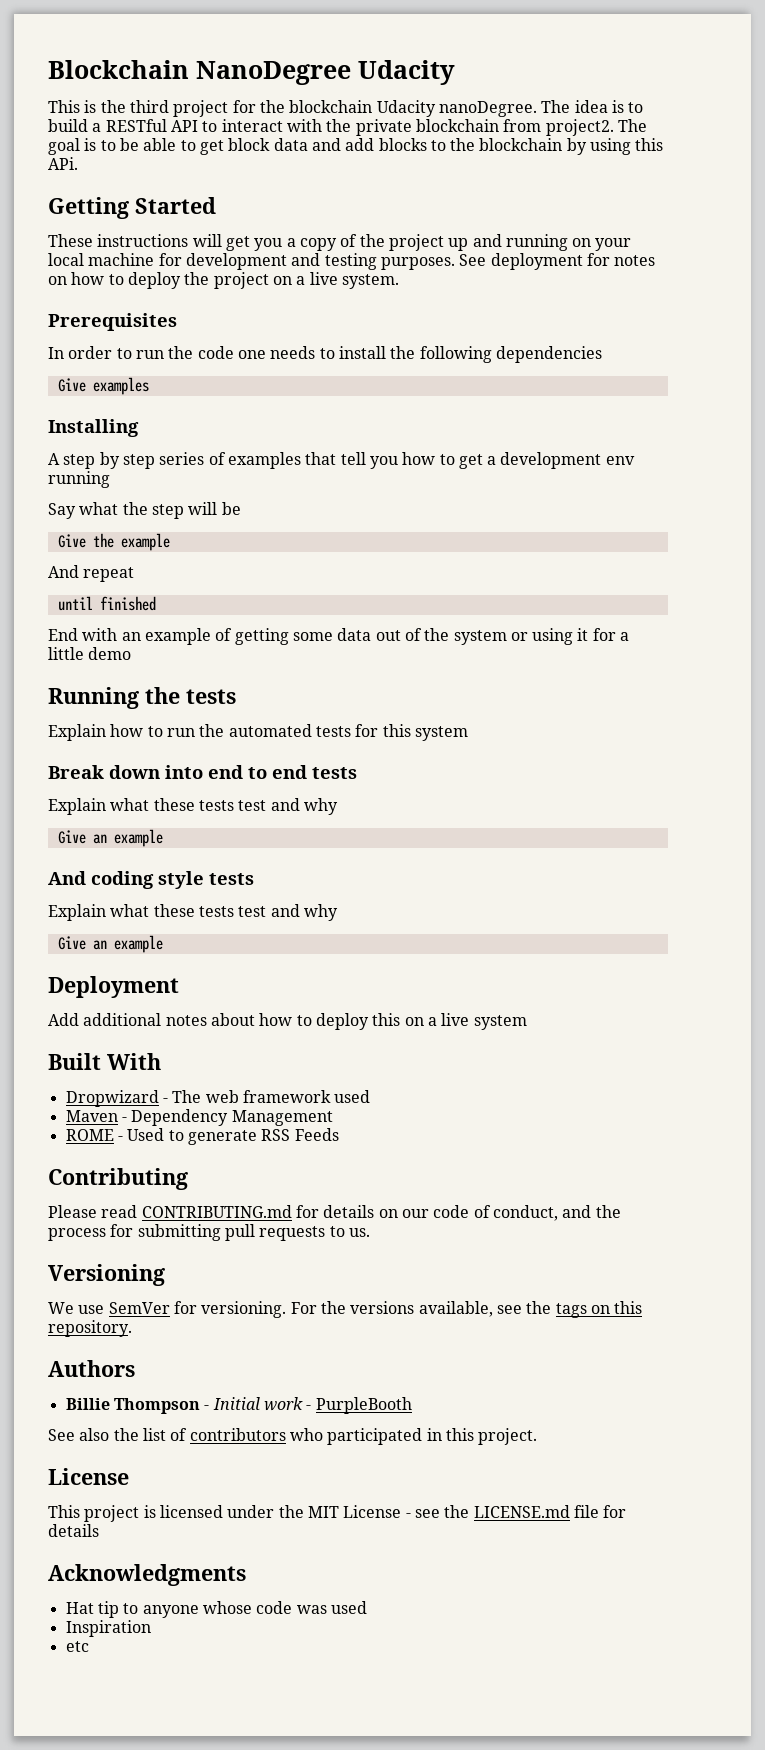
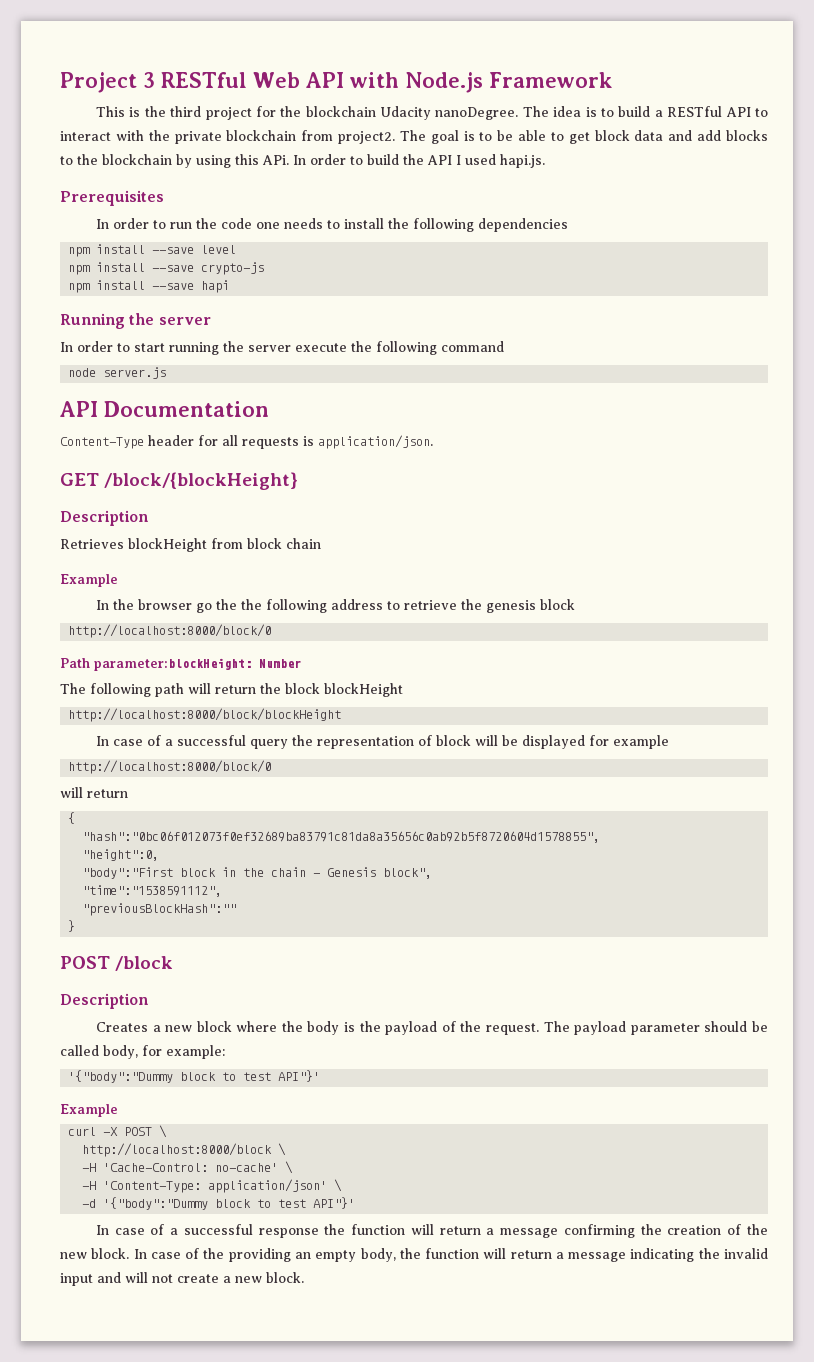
- Blockchain NanoDegree Udacity
+ Project 3 RESTful Web API with Node.js Framework
- The goal is to be able to get block data and add blocks to the blockchain by using this APi.
- Getting Started
- These instructions will get you a copy of the project up and running on your local machine for development and testing purposes. See deployment for notes on how to deploy the project on a live system.
+ The goal is to be able to get block data and add blocks to the blockchain by using this APi. In order to build the API I used hapi.js.
- Give examples
- Installing
- A step by step series of examples that tell you how to get a development env running
- Say what the step will be
- Give the example
- And repeat
- until finished
- End with an example of getting some data out of the system or using it for a little demo
- Running the tests
- Explain how to run the automated tests for this system
- Break down into end to end tests
- Explain what these tests test and why
- Give an example
- And coding style tests
- Explain what these tests test and why
- Give an example
- Deployment
- Add additional notes about how to deploy this on a live system
- Built With
- Dropwizard - The web framework used
- Maven - Dependency Management
- ROME - Used to generate RSS Feeds
- Contributing
- Please read CONTRIBUTING.md for details on our code of conduct, and the process for submitting pull requests to us.
- Versioning
- We use SemVer for versioning. For the versions available, see the tags on this repository.
- Authors
- Billie Thompson - Initial work - PurpleBooth
- See also the list of contributors who participated in this project.
- License
- This project is licensed under the MIT License - see the LICENSE.md file for details
- Acknowledgments
- Hat tip to anyone whose code was used
- Inspiration
- etc
+ npm install --save level
+ npm install --save crypto-js
+ npm install --save hapi
+ Running the server
+ In order to start running the server execute the following command
+ node server.js
+ API Documentation
+ Content-Type header for all requests is application/json.
+ GET /block/{blockHeight}
+ Description
+ Retrieves blockHeight from block chain
+ Example
+ In the browser go the the following address to retrieve the genesis block
+ http://localhost:8000/block/0
+ Path parameter:blockHeight: Number
+ The following path will return the block blockHeight
+ http://localhost:8000/block/blockHeight
+ In case of a successful query the representation of block will be displayed for example
+ http://localhost:8000/block/0
+ will return
+ {
+ "hash":"0bc06f012073f0ef32689ba83791c81da8a35656c0ab92b5f8720604d1578855",
+ "height":0,
+ "body":"First block in the chain - Genesis block",
+ "time":"1538591112",
+ "previousBlockHash":""
+ }
+ POST /block
+ Description
+ Creates a new block where the body is the payload of the request. The payload parameter should be called body, for example:
+ '{"body":"Dummy block to test API"}'
+ Example
+ curl -X POST \
+ http://localhost:8000/block \
+ -H 'Cache-Control: no-cache' \
+ -H 'Content-Type: application/json' \
+ -d '{"body":"Dummy block to test API"}'
+ In case of a successful response the function will return a message confirming the creation of the new block. In case of the providing an empty body, the function will return a message indicating the invalid input and will not create a new block.

